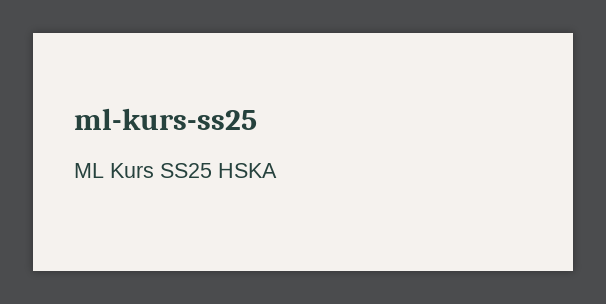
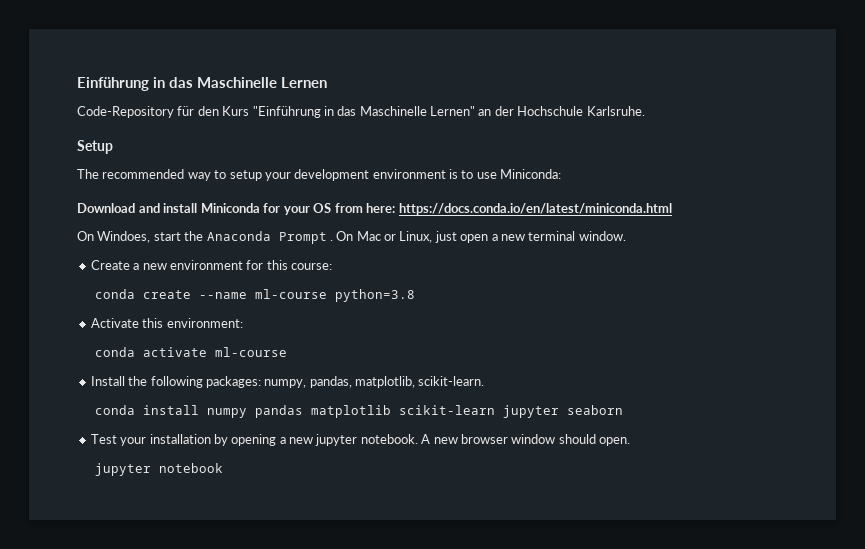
- ml-kurs-ss25
- ML Kurs SS25 HSKA
+ Einführung in das Maschinelle Lernen
+ Code-Repository für den Kurs "Einführung in das Maschinelle Lernen" an der Hochschule Karlsruhe.
+ Setup
+ The recommended way to setup your development environment is to use Miniconda:
+ Download and install Miniconda for your OS from here: https://docs.conda.io/en/latest/miniconda.html
+ On Windoes, start the Anaconda Prompt . On Mac or Linux, just open a new terminal window.
+ Create a new environment for this course:
+ conda create --name ml-course python=3.8
+ Activate this environment:
+ conda activate ml-course
+ Install the following packages: numpy, pandas, matplotlib, scikit-learn.
+ conda install numpy pandas matplotlib scikit-learn jupyter seaborn
+ Test your installation by opening a new jupyter notebook. A new browser window should open.
+ jupyter notebook

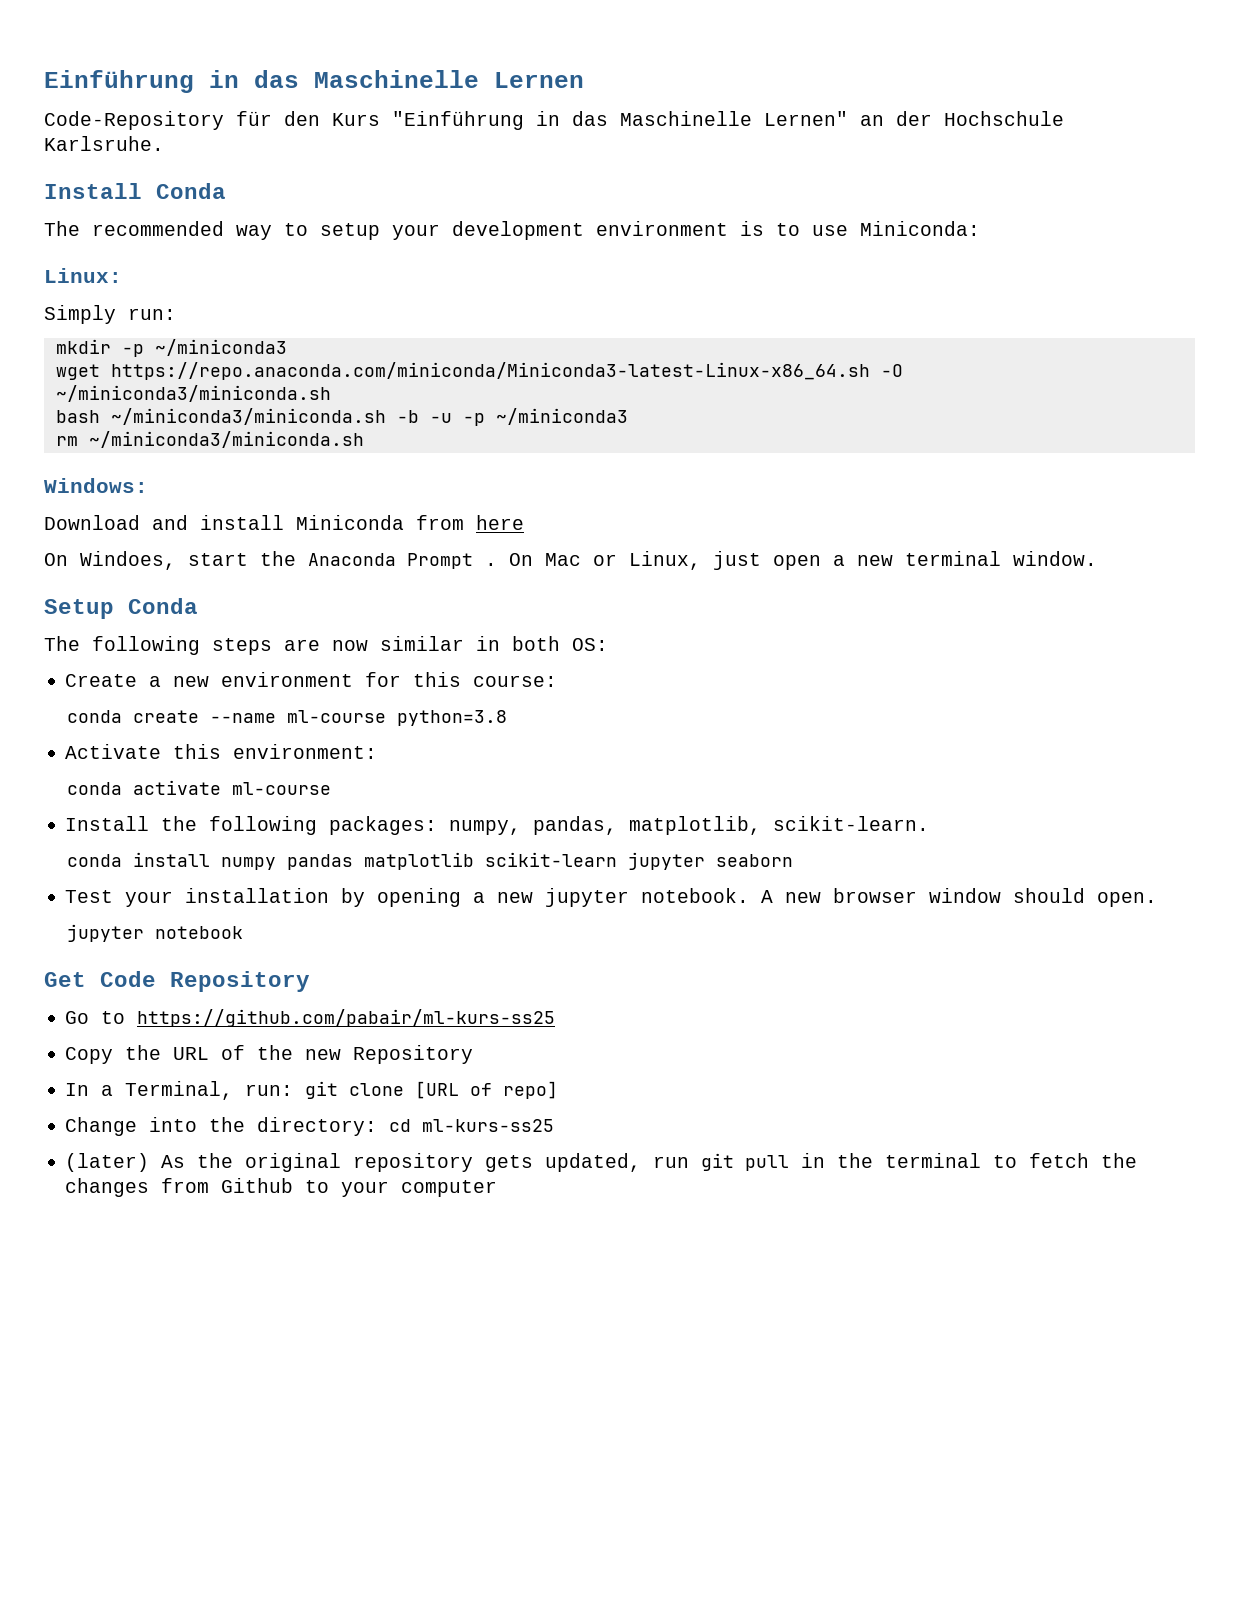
- Setup
+ Install Conda
- Download and install Miniconda for your OS from here: https://docs.conda.io/en/latest/miniconda.html
+ Linux:
+ Simply run:
+ mkdir -p ~/miniconda3
+ wget https://repo.anaconda.com/miniconda/Miniconda3-latest-Linux-x86_64.sh -O ~/miniconda3/miniconda.sh
+ bash ~/miniconda3/miniconda.sh -b -u -p ~/miniconda3
+ rm ~/miniconda3/miniconda.sh
+ Windows:
+ Download and install Miniconda from here
+ Setup Conda
+ The following steps are now similar in both OS:
+ Get Code Repository
+ Go to https://github.com/pabair/ml-kurs-ss25
+ Copy the URL of the new Repository
+ In a Terminal, run: git clone [URL of repo]
+ Change into the directory: cd ml-kurs-ss25
+ (later) As the original repository gets updated, run git pull in the terminal to fetch the changes from Github to your computer

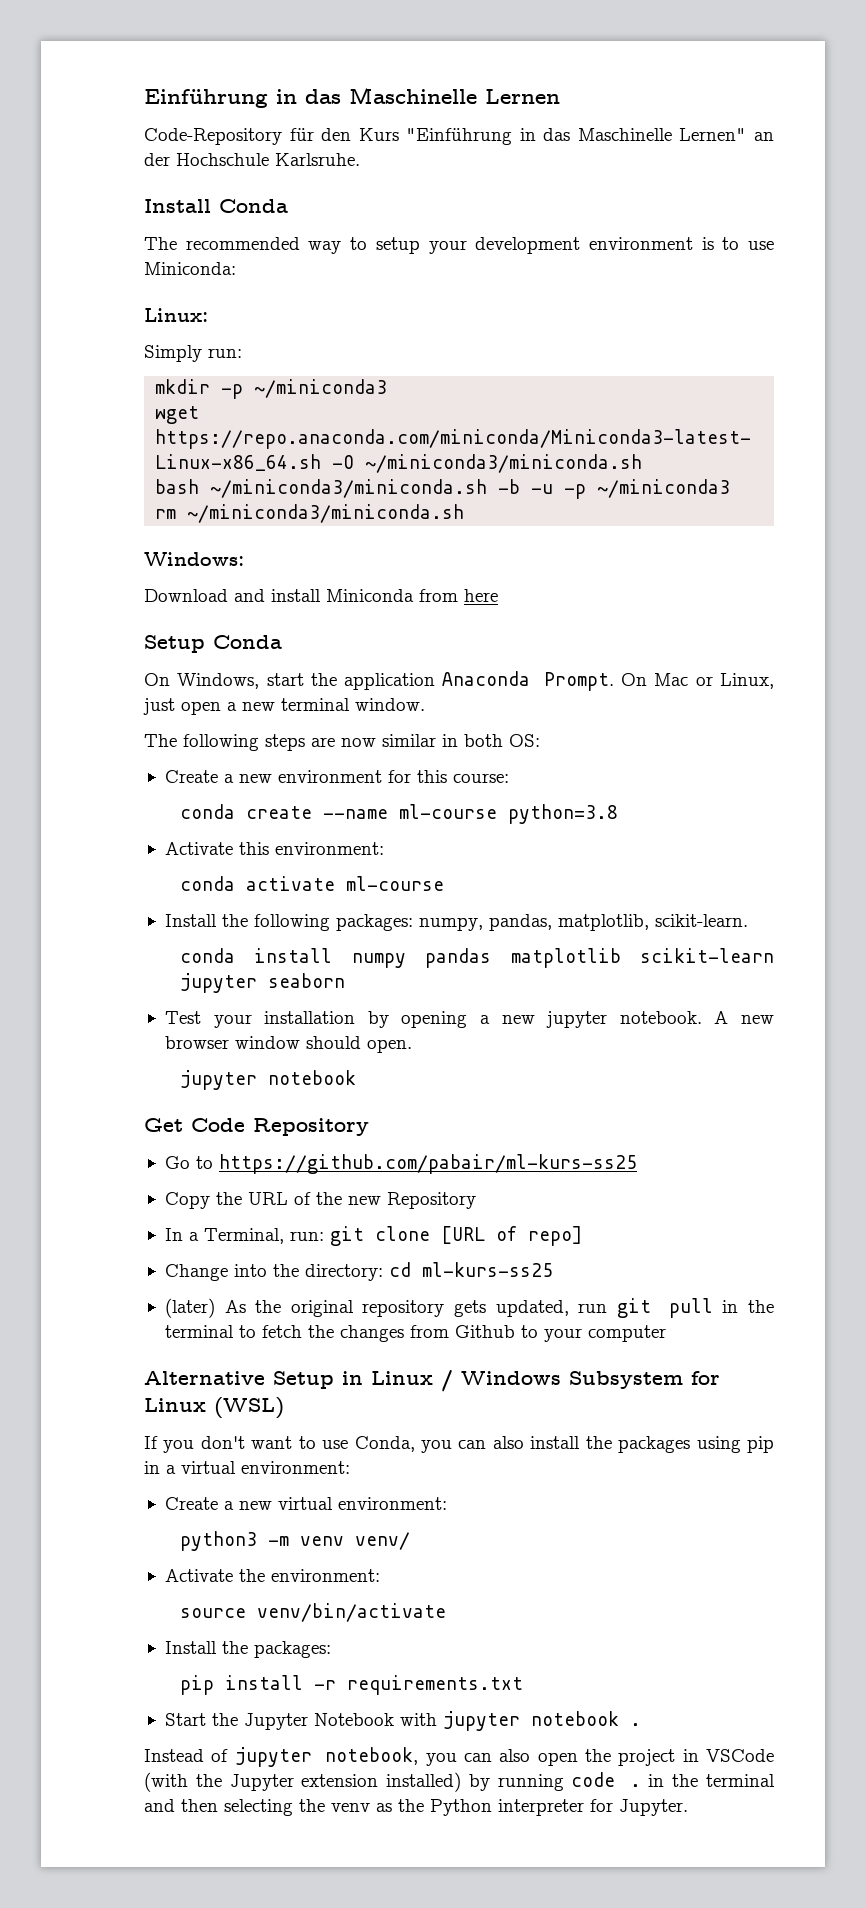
- On Windoes, start the Anaconda Prompt .
+ Setup Conda
+ On Windows, start the application Anaconda Prompt.
- Setup Conda
+ Alternative Setup in Linux / Windows Subsystem for Linux (WSL)
+ If you don't want to use Conda, you can also install the packages using pip in a virtual environment:
+ Create a new virtual environment:
+ python3 -m venv venv/
+ Activate the environment:
+ source venv/bin/activate
+ Install the packages:
+ pip install -r requirements.txt
+ Start the Jupyter Notebook with jupyter notebook .
+ Instead of jupyter notebook, you can also open the project in VSCode (with the Jupyter extension installed) by running code . in the terminal and then selecting the venv as the Python interpreter for Jupyter.

